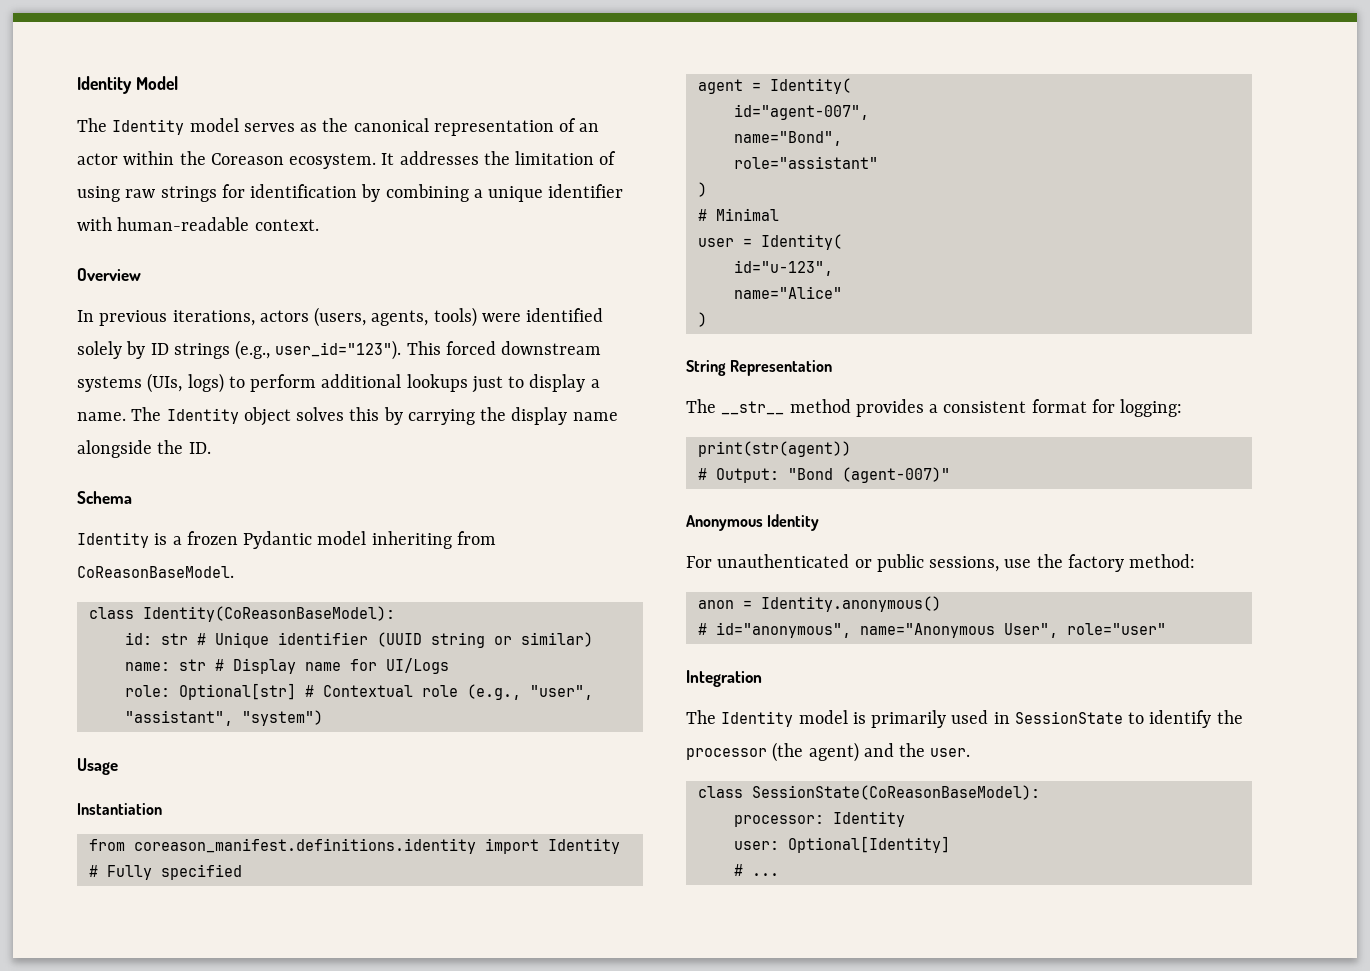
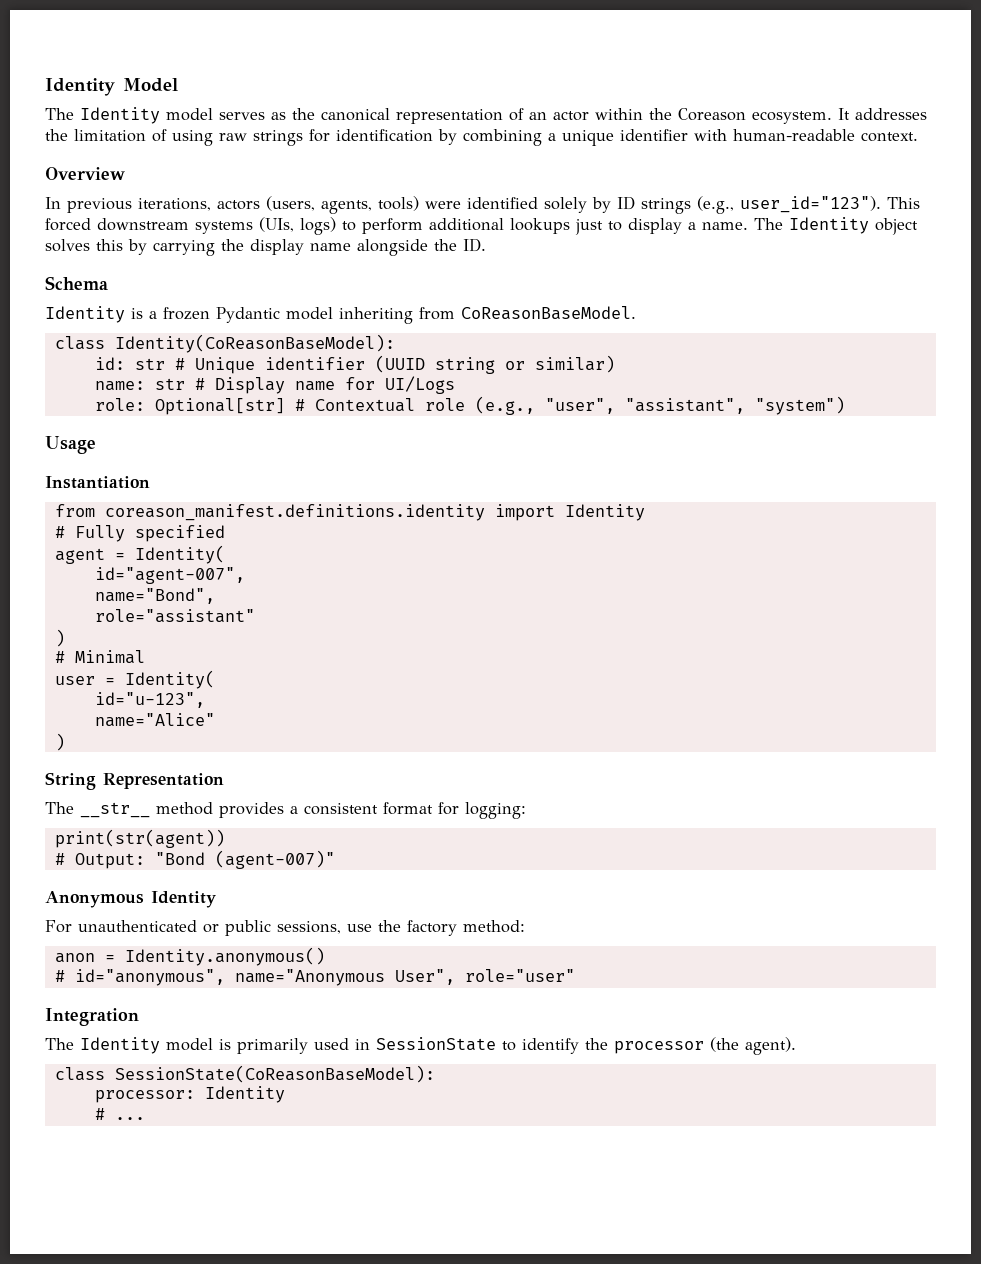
- The Identity model is primarily used in SessionState to identify the processor (the agent) and the user.
+ The Identity model is primarily used in SessionState to identify the processor (the agent).
- user: Optional[Identity]

